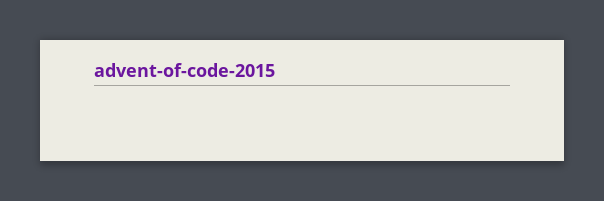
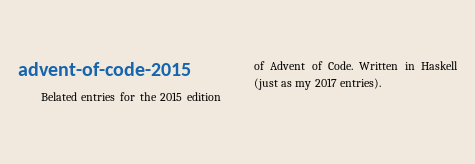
+ Belated entries for the 2015 edition of Advent of Code. Written in Haskell (just as my 2017 entries).

